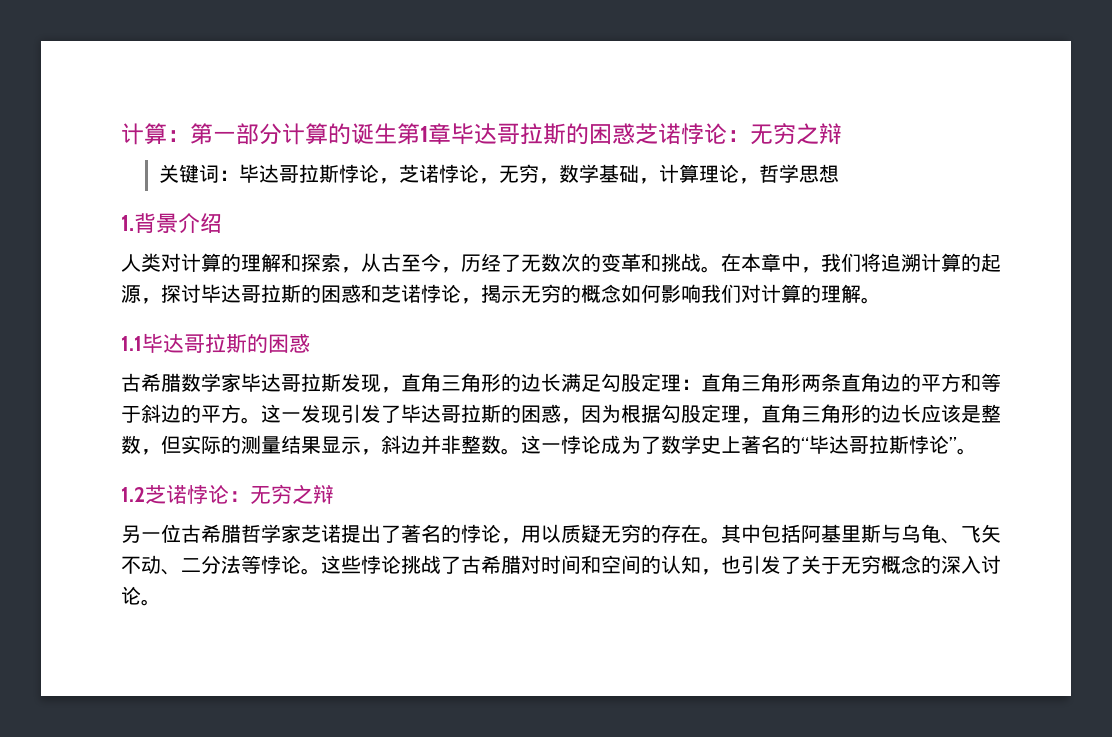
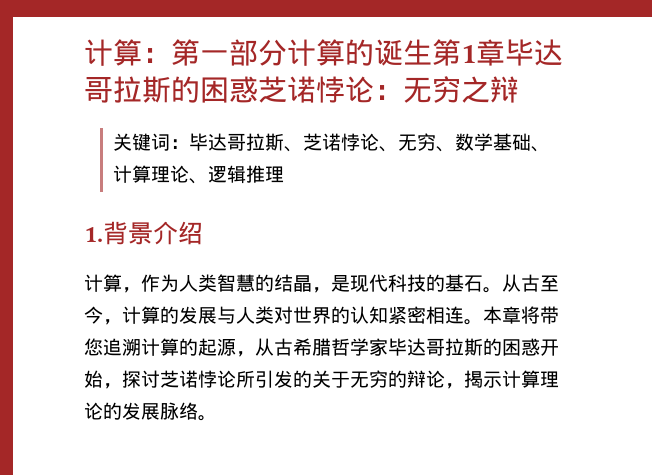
- 关键词：毕达哥拉斯悖论，芝诺悖论，无穷，数学基础，计算理论，哲学思想
+ 关键词：毕达哥拉斯、芝诺悖论、无穷、数学基础、计算理论、逻辑推理
- 人类对计算的理解和探索，从古至今，历经了无数次的变革和挑战。在本章中，我们将追溯计算的起源，探讨毕达哥拉斯的困惑和芝诺悖论，揭示无穷的概念如何影响我们对计算的理解。
- 1.1毕达哥拉斯的困惑
- 古希腊数学家毕达哥拉斯发现，直角三角形的边长满足勾股定理：直角三角形两条直角边的平方和等于斜边的平方。这一发现引发了毕达哥拉斯的困惑，因为根据勾股定理，直角三角形的边长应该是整数，但实际的测量结果显示，斜边并非整数。这一悖论成为了数学史上著名的“毕达哥拉斯悖论”。
- 1.2芝诺悖论：无穷之辩
- 另一位古希腊哲学家芝诺提出了著名的悖论，用以质疑无穷的存在。其中包括阿基里斯与乌龟、飞矢不动、二分法等悖论。这些悖论挑战了古希腊对时间和空间的认知，也引发了关于无穷概念的深入讨论。
+ 计算，作为人类智慧的结晶，是现代科技的基石。从古至今，计算的发展与人类对世界的认知紧密相连。本章将带您追溯计算的起源，从古希腊哲学家毕达哥拉斯的困惑开始，探讨芝诺悖论所引发的关于无穷的辩论，揭示计算理论的发展脉络。

